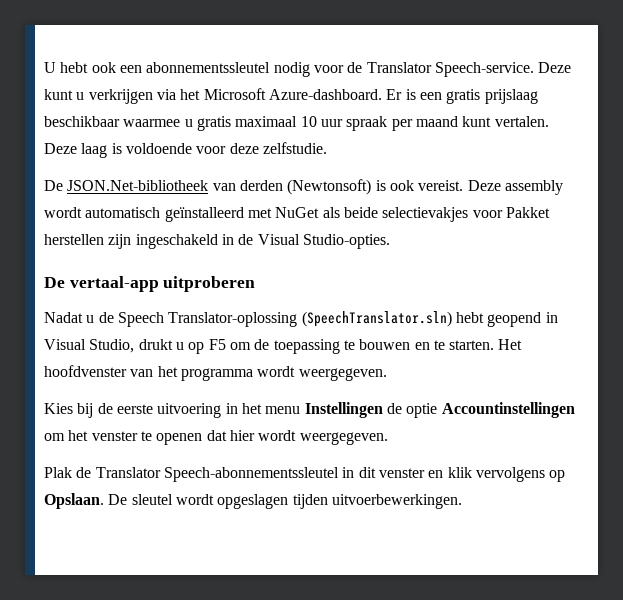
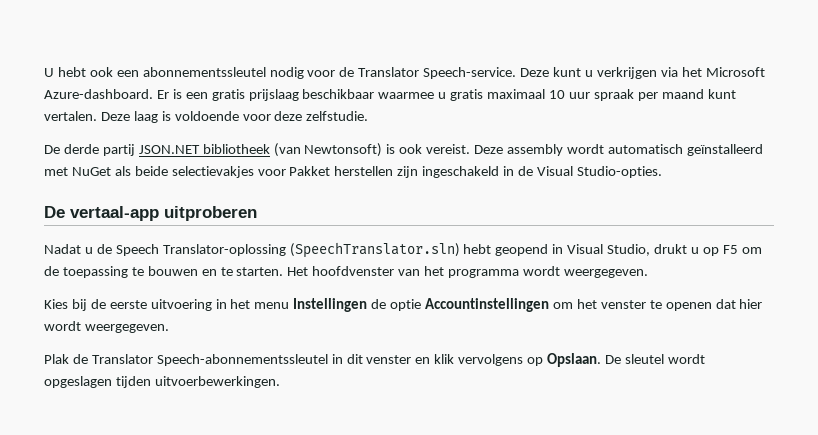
- De JSON.Net-bibliotheek van derden (Newtonsoft) is ook vereist.
+ De derde partij JSON.NET bibliotheek (van Newtonsoft) is ook vereist.

